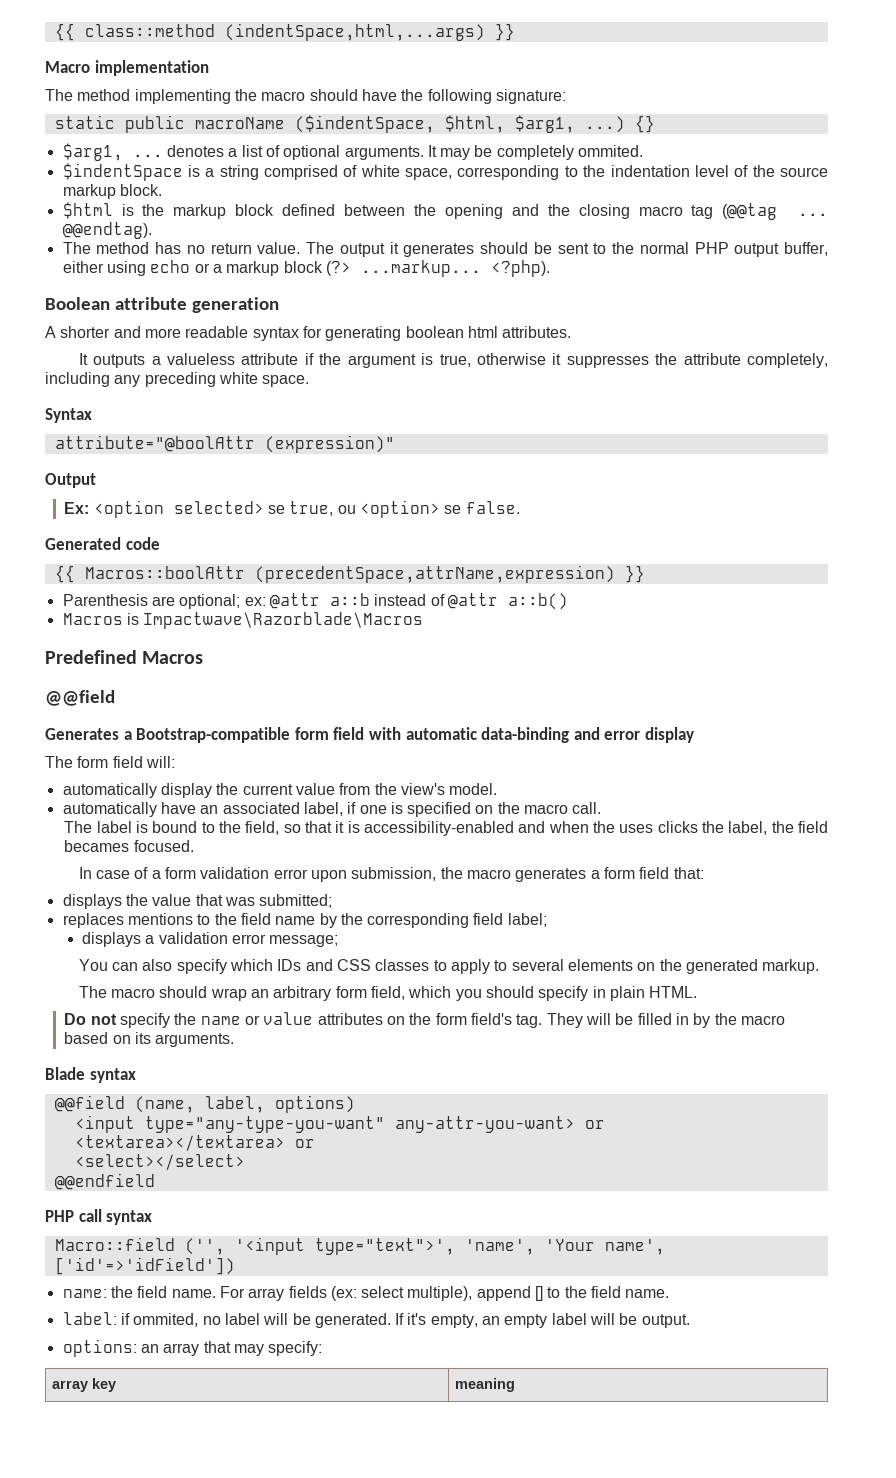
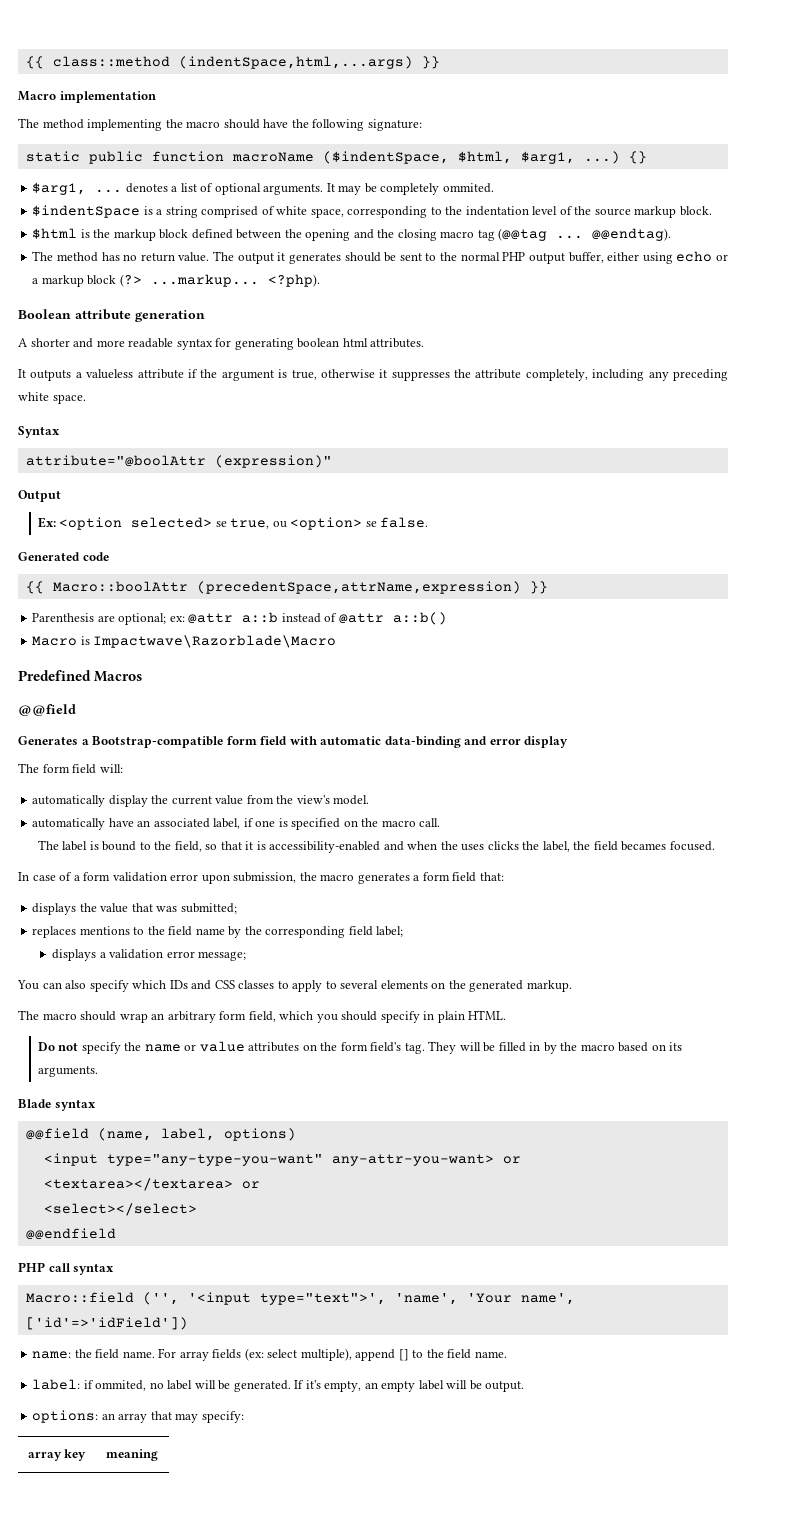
- static public macroName ($indentSpace, $html, $arg1, ...)
+ static public function macroName ($indentSpace, $html, $arg1, ...)
- {{ Macros::boolAttr (precedentSpace,attrName,expression) }}
+ {{ Macro::boolAttr (precedentSpace,attrName,expression) }}
- Macros is Impactwave\Razorblade\Macros
+ Macro is Impactwave\Razorblade\Macro

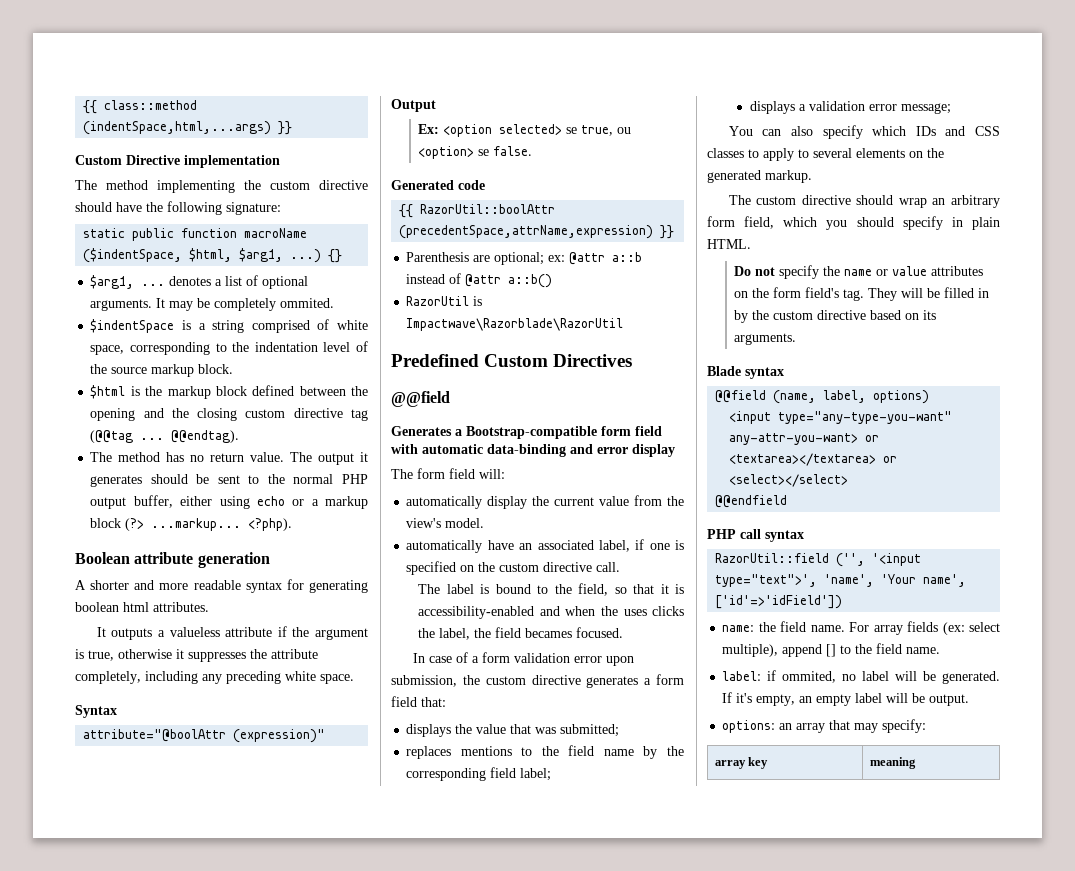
- Macro implementation
+ Custom Directive implementation
- The method implementing the macro should have the following signature:
+ The method implementing the custom directive should have the following signature:
- $html is the markup block defined between the opening and the closing macro tag (@@tag ...
+ $html is the markup block defined between the opening and the closing custom directive tag (@@tag ...
- {{ Macro::boolAttr (precedentSpace,attrName,expression) }}
+ {{ RazorUtil::boolAttr (precedentSpace,attrName,expression) }}
- Macro is Impactwave\Razorblade\Macro
+ RazorUtil is Impactwave\Razorblade\RazorUtil
- Predefined Macros
+ Predefined Custom Directives
- automatically have an associated label, if one is specified on the macro call.
+ automatically have an associated label, if one is specified on the custom directive call.
- In case of a form validation error upon submission, the macro generates a form field that:
+ In case of a form validation error upon submission, the custom directive generates a form field that:
- The macro should wrap an arbitrary form field, which you should specify in plain HTML.
+ The custom directive should wrap an arbitrary form field, which you should specify in plain HTML.
- They will be filled in by the macro based on its arguments.
+ They will be filled in by the custom directive based on its arguments.
- Macro::field ('', '<input type="text">', 'name', 'Your name', ['id'=>'idField'])
+ RazorUtil::field ('', '<input type="text">', 'name', 'Your name', ['id'=>'idField'])

